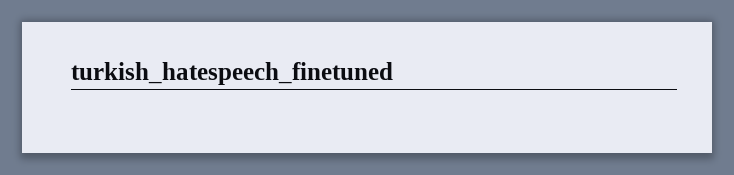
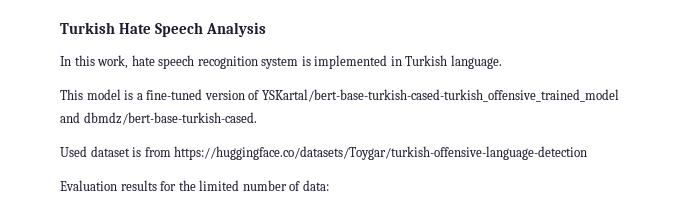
- turkish_hatespeech_finetuned
+ Turkish Hate Speech Analysis
+ In this work, hate speech recognition system is implemented in Turkish language.
+ This model is a fine-tuned version of YSKartal/bert-base-turkish-cased-turkish_offensive_trained_model and dbmdz/bert-base-turkish-cased.
+ Used dataset is from https://huggingface.co/datasets/Toygar/turkish-offensive-language-detection
+ Evaluation results for the limited number of data:

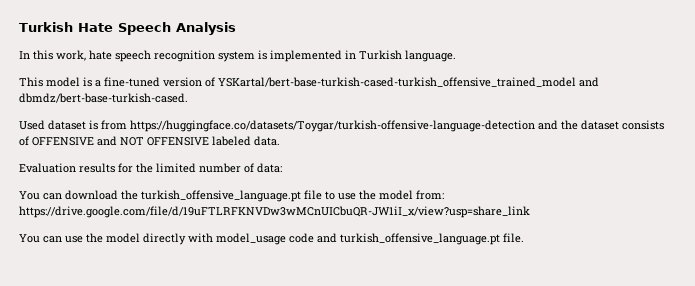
- Used dataset is from https://huggingface.co/datasets/Toygar/turkish-offensive-language-detection
+ Used dataset is from https://huggingface.co/datasets/Toygar/turkish-offensive-language-detection and the dataset consists of OFFENSIVE and NOT OFFENSIVE labeled data.
+ You can download the turkish_offensive_language.pt file to use the model from: https://drive.google.com/file/d/19uFTLRFKNVDw3wMCnUICbuQR-JW1iI_x/view?usp=share_link
+ You can use the model directly with model_usage code and turkish_offensive_language.pt file.

